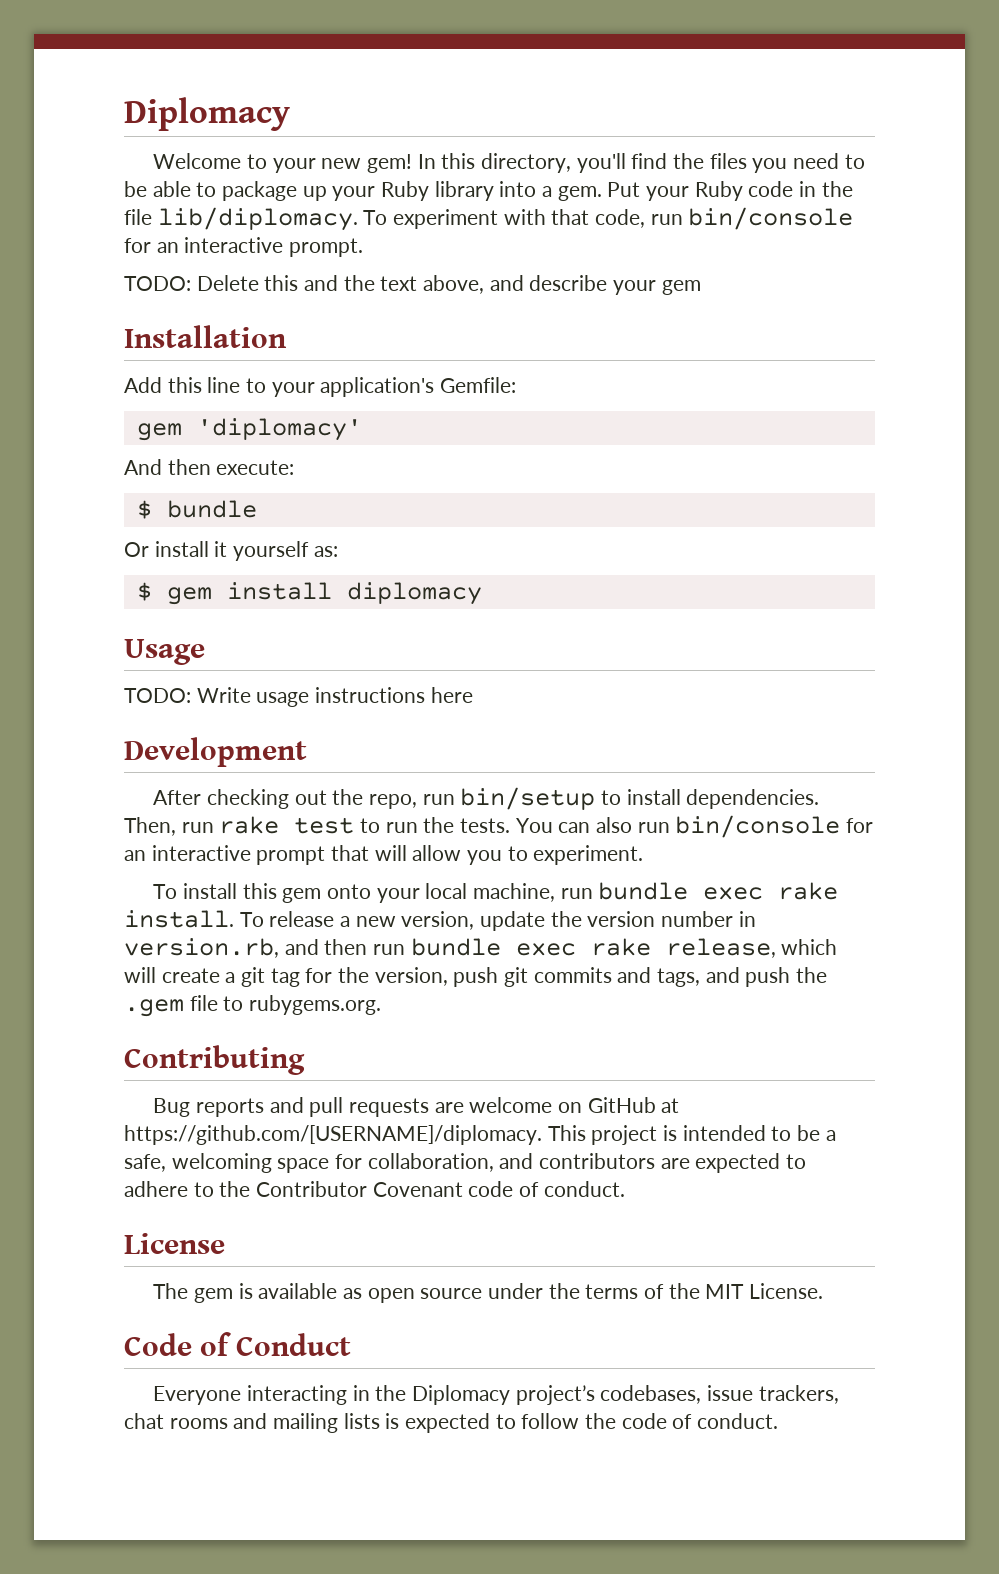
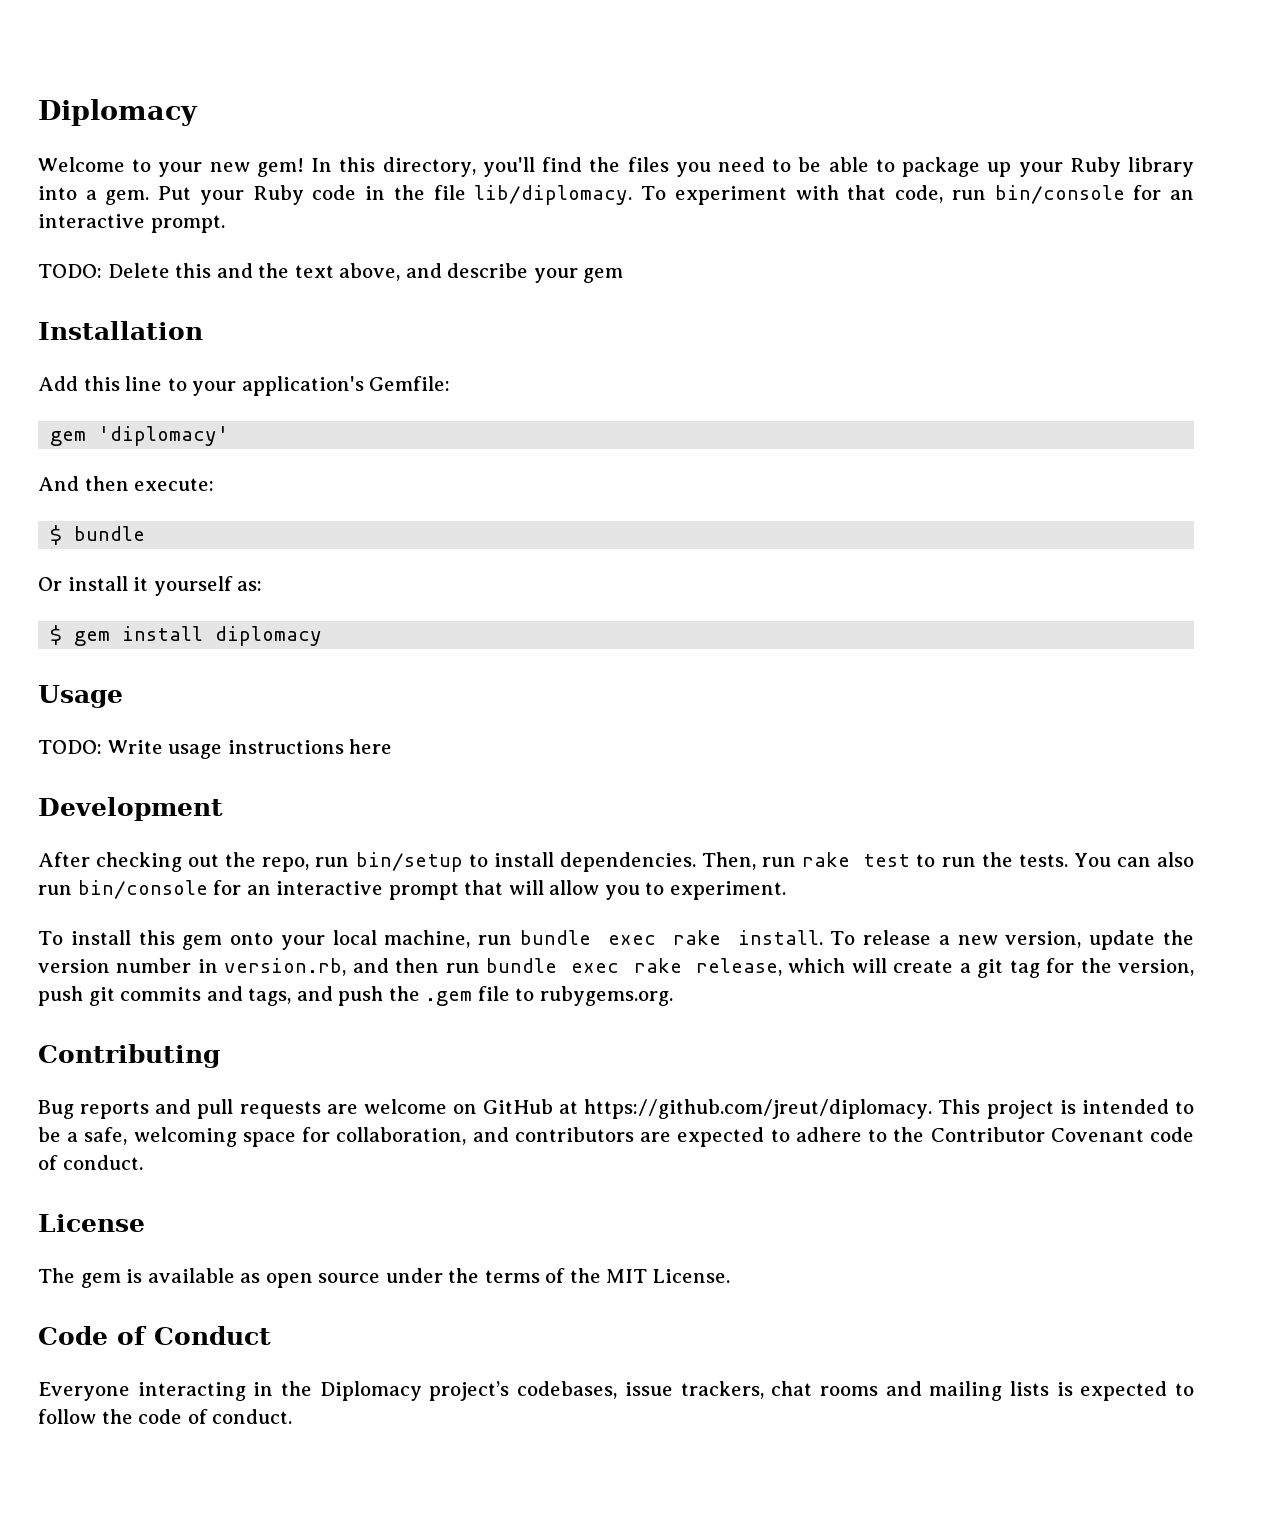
- Bug reports and pull requests are welcome on GitHub at https://github.com/[USERNAME]/diplomacy. This project is intended to be a safe, welcoming space for collaboration, and contributors are expected to adhere to the Contributor Covenant code of conduct.
+ Bug reports and pull requests are welcome on GitHub at https://github.com/jreut/diplomacy. This project is intended to be a safe, welcoming space for collaboration, and contributors are expected to adhere to the Contributor Covenant code of conduct.

